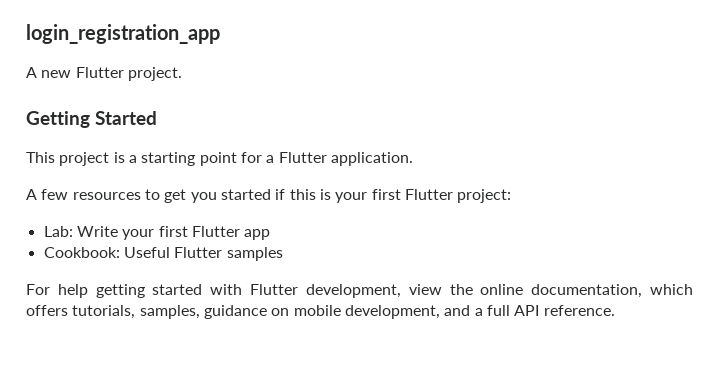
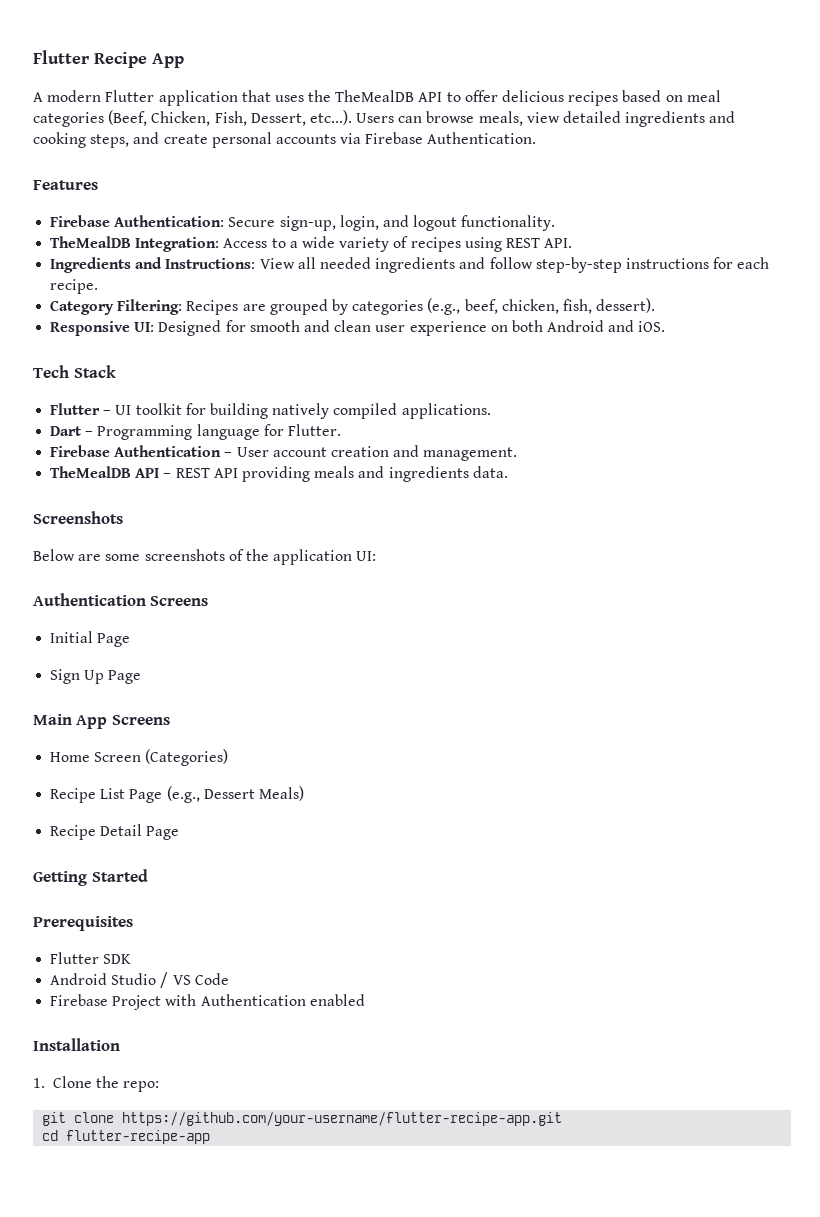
- login_registration_app
- A new Flutter project.
+ Flutter Recipe App
+ A modern Flutter application that uses the TheMealDB API to offer delicious recipes based on meal categories (Beef, Chicken, Fish, Dessert, etc...). Users can browse meals, view detailed ingredients and cooking steps, and create personal accounts via Firebase Authentication.
+ Features
+ Firebase Authentication: Secure sign-up, login, and logout functionality.
+ TheMealDB Integration: Access to a wide variety of recipes using REST API.
+ Ingredients and Instructions: View all needed ingredients and follow step-by-step instructions for each recipe.
+ Category Filtering: Recipes are grouped by categories (e.g., beef, chicken, fish, dessert).
+ Responsive UI: Designed for smooth and clean user experience on both Android and iOS.
+ Tech Stack
+ Flutter – UI toolkit for building natively compiled applications.
+ Dart – Programming language for Flutter.
+ Firebase Authentication – User account creation and management.
+ TheMealDB API – REST API providing meals and ingredients data.
+ Screenshots
+ Below are some screenshots of the application UI:
+ Authentication Screens
+ Initial Page
+ Sign Up Page
+ Main App Screens
+ Home Screen (Categories)
+ Recipe List Page (e.g., Dessert Meals)
+ Recipe Detail Page
  Getting Started
- This project is a starting point for a Flutter application.
- A few resources to get you started if this is your first Flutter project:
- Lab: Write your first Flutter app
- Cookbook: Useful Flutter samples
- For help getting started with Flutter development, view the online documentation, which offers tutorials, samples, guidance on mobile development, and a full API reference.
+ Prerequisites
+ Flutter SDK
+ Android Studio / VS Code
+ Firebase Project with Authentication enabled
+ Installation
+ 1. Clone the repo:
+ git clone https://github.com/your-username/flutter-recipe-app.git
+ cd flutter-recipe-app

